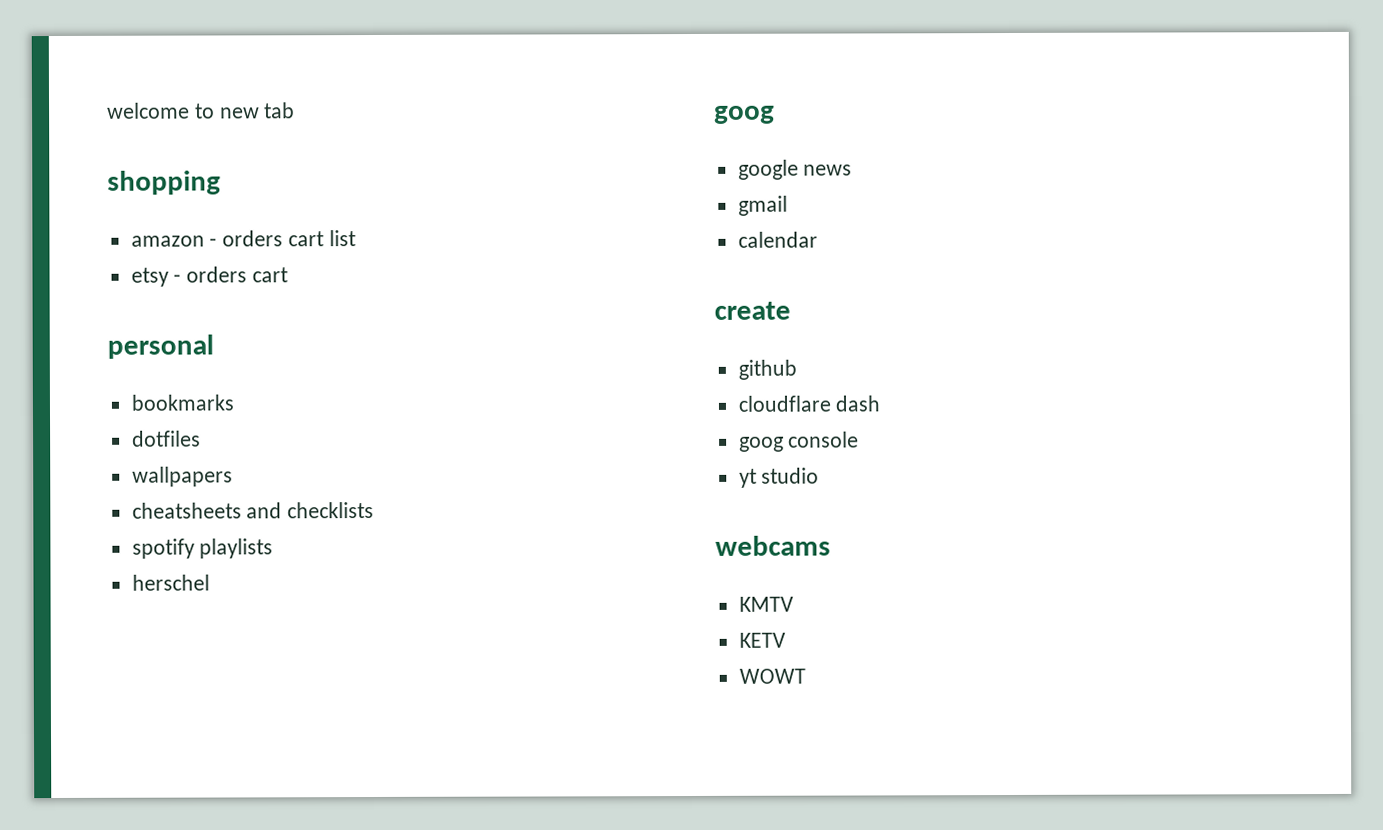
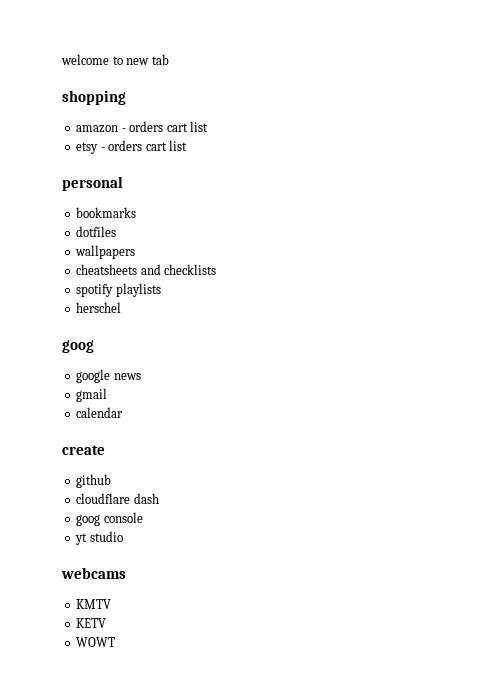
- etsy - orders cart
+ etsy - orders cart list

